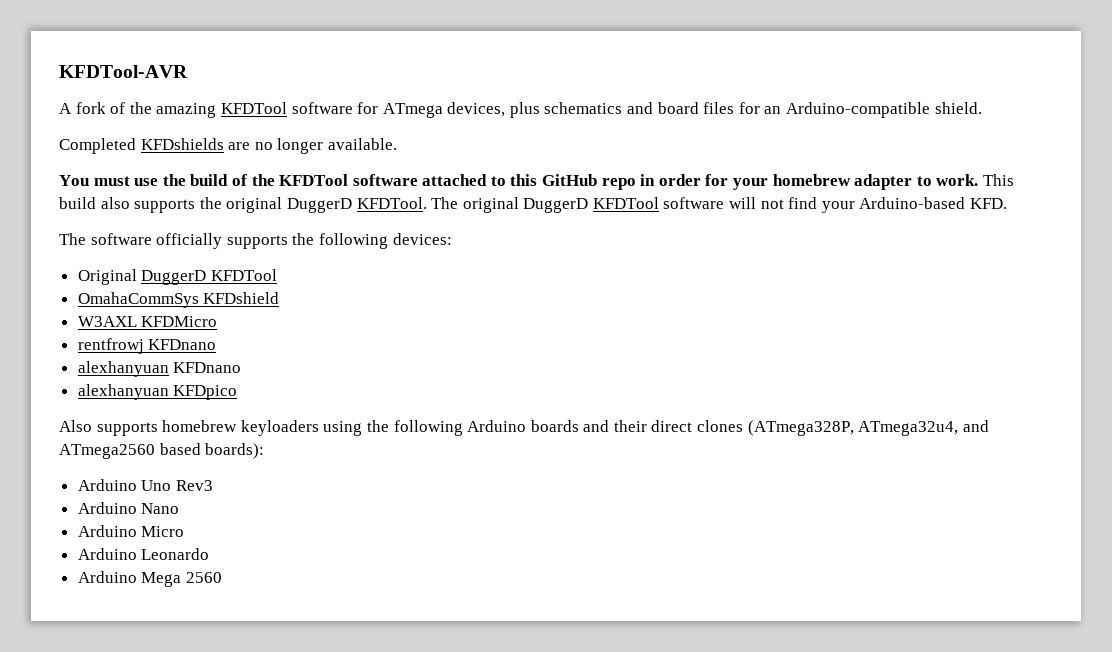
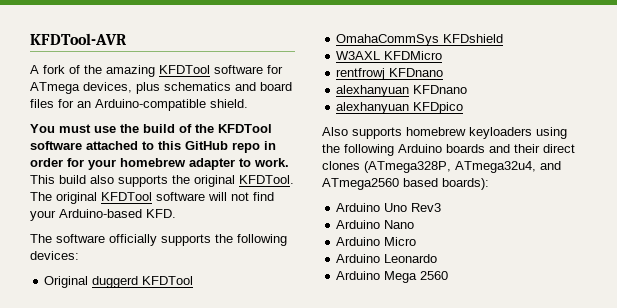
- Completed KFDshields are no longer available.
- This build also supports the original DuggerD KFDTool.
+ This build also supports the original KFDTool.
- The original DuggerD KFDTool software will not find your Arduino-based KFD.
+ The original KFDTool software will not find your Arduino-based KFD.
- Original DuggerD KFDTool
+ Original duggerd KFDTool

